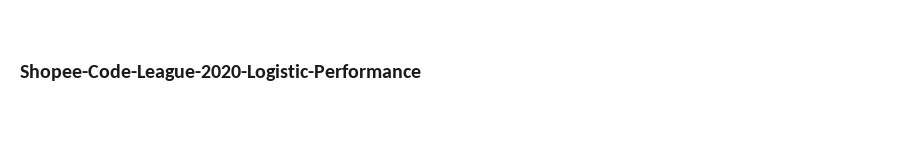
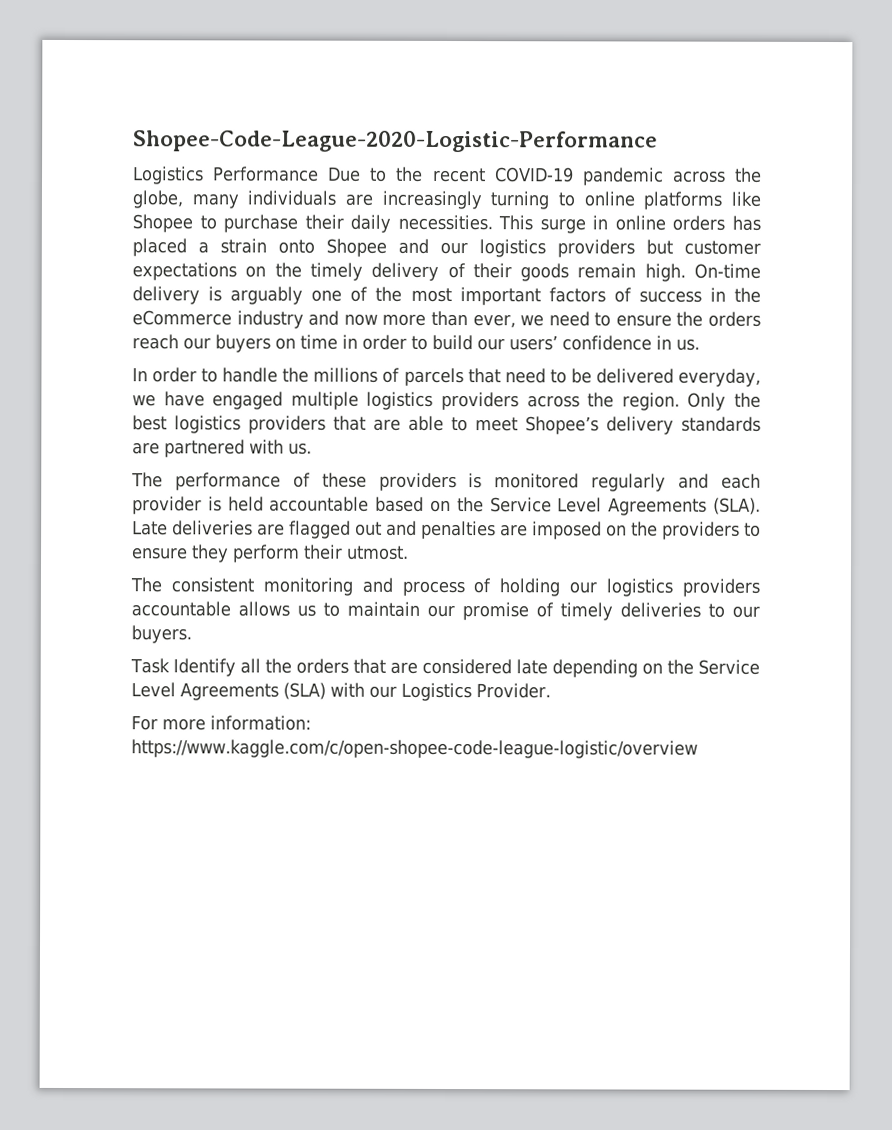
+ Logistics Performance Due to the recent COVID-19 pandemic across the globe, many individuals are increasingly turning to online platforms like Shopee to purchase their daily necessities. This surge in online orders has placed a strain onto Shopee and our logistics providers but customer expectations on the timely delivery of their goods remain high. On-time delivery is arguably one of the most important factors of success in the eCommerce industry and now more than ever, we need to ensure the orders reach our buyers on time in order to build our users’ confidence in us.
+ In order to handle the millions of parcels that need to be delivered everyday, we have engaged multiple logistics providers across the region. Only the best logistics providers that are able to meet Shopee’s delivery standards are partnered with us.
+ The performance of these providers is monitored regularly and each provider is held accountable based on the Service Level Agreements (SLA). Late deliveries are flagged out and penalties are imposed on the providers to ensure they perform their utmost.
+ The consistent monitoring and process of holding our logistics providers accountable allows us to maintain our promise of timely deliveries to our buyers.
+ Task Identify all the orders that are considered late depending on the Service Level Agreements (SLA) with our Logistics Provider.
+ For more information: https://www.kaggle.com/c/open-shopee-code-league-logistic/overview

